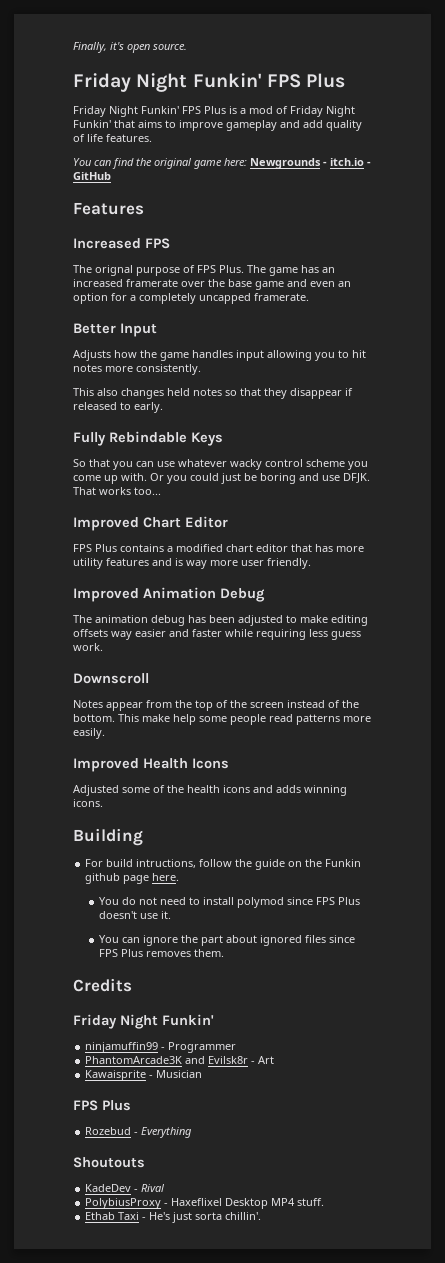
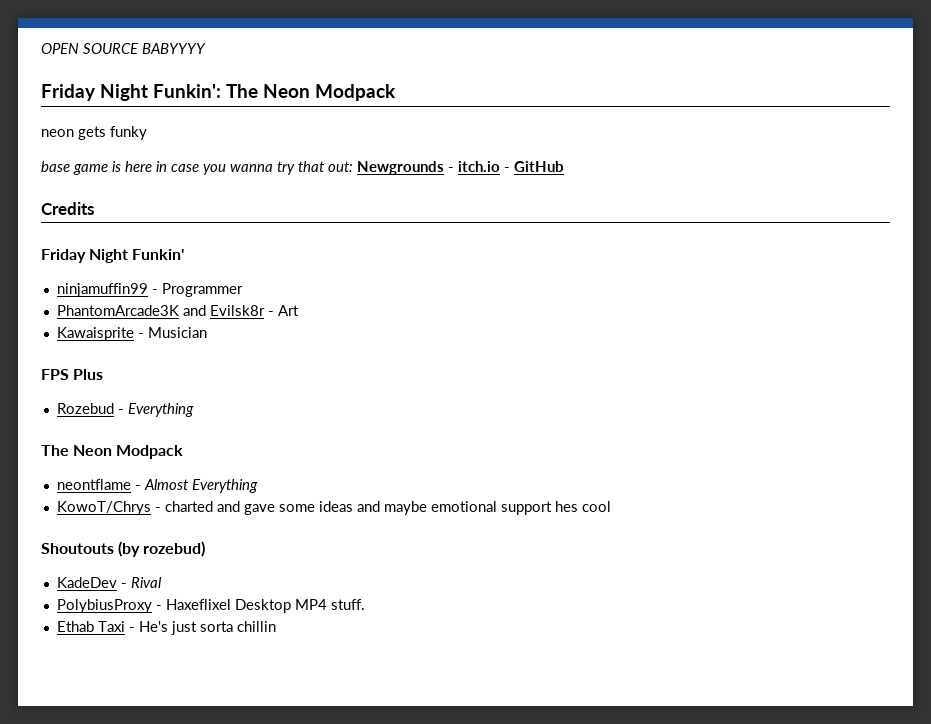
- Finally, it's open source.
- Friday Night Funkin' FPS Plus
- Friday Night Funkin' FPS Plus is a mod of Friday Night Funkin' that aims to improve gameplay and add quality of life features.
- You can find the original game here: Newgrounds - itch.io - GitHub
+ OPEN SOURCE BABYYYY
+ Friday Night Funkin': The Neon Modpack
+ neon gets funky
+ base game is here in case you wanna try that out: Newgrounds - itch.io - GitHub
- Features
- Increased FPS
- The orignal purpose of FPS Plus. The game has an increased framerate over the base game and even an option for a completely uncapped framerate.
- Better Input
- Adjusts how the game handles input allowing you to hit notes more consistently.
- This also changes held notes so that they disappear if released to early.
- Fully Rebindable Keys
- So that you can use whatever wacky control scheme you come up with. Or you could just be boring and use DFJK. That works too...
- Improved Chart Editor
- FPS Plus contains a modified chart editor that has more utility features and is way more user friendly.
- Improved Animation Debug
- The animation debug has been adjusted to make editing offsets way easier and faster while requiring less guess work.
- Downscroll
- Notes appear from the top of the screen instead of the bottom. This make help some people read patterns more easily.
- Improved Health Icons
- Adjusted some of the health icons and adds winning icons.
- Building
- For build intructions, follow the guide on the Funkin github page here.
- You do not need to install polymod since FPS Plus doesn't use it.
- You can ignore the part about ignored files since FPS Plus removes them.
  Rozebud - Everything
+ The Neon Modpack
+ neontflame - Almost Everything
+ KowoT/Chrys - charted and gave some ideas and maybe emotional support hes cool
- Shoutouts
+ Shoutouts (by rozebud)
- Ethab Taxi - He's just sorta chillin'.
+ Ethab Taxi - He's just sorta chillin

